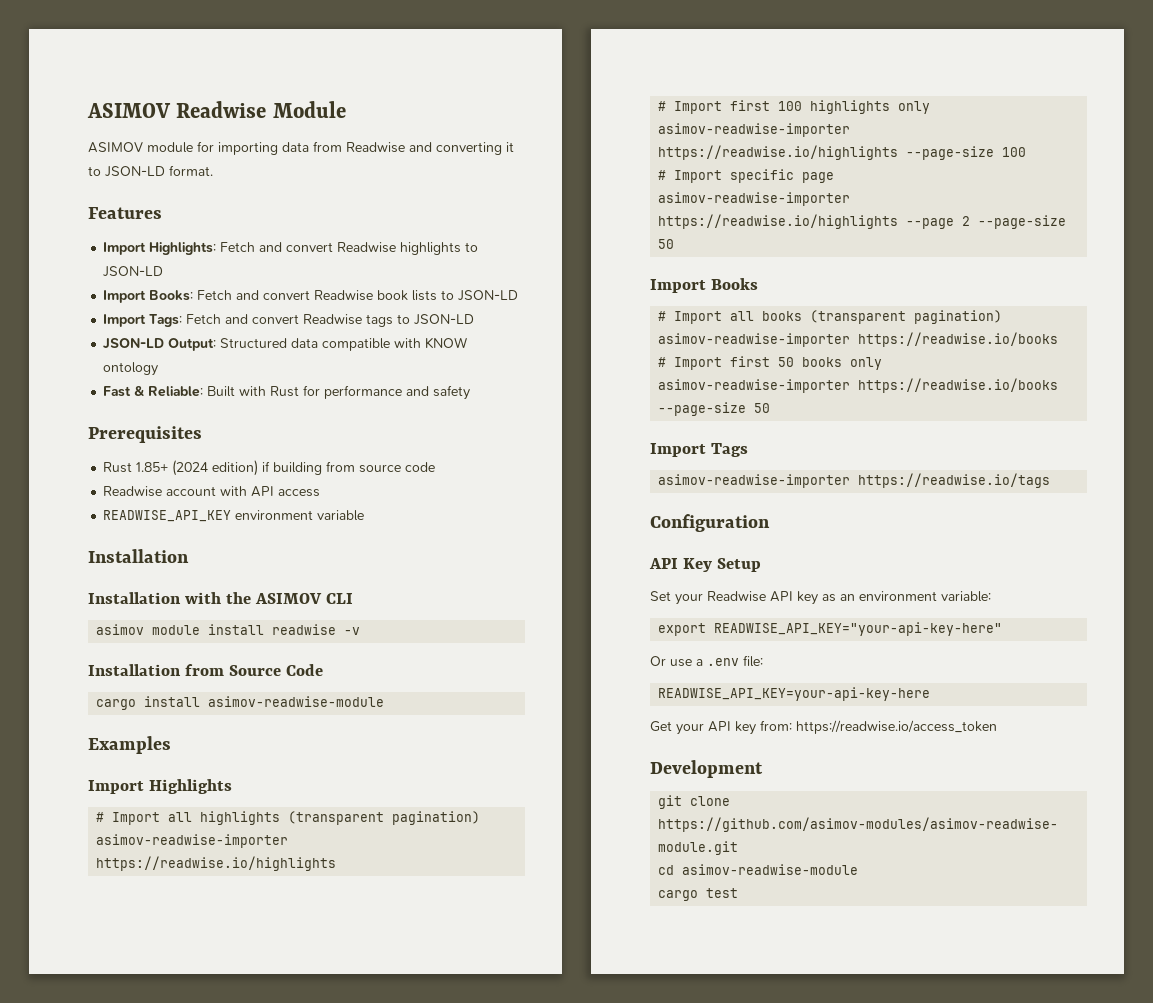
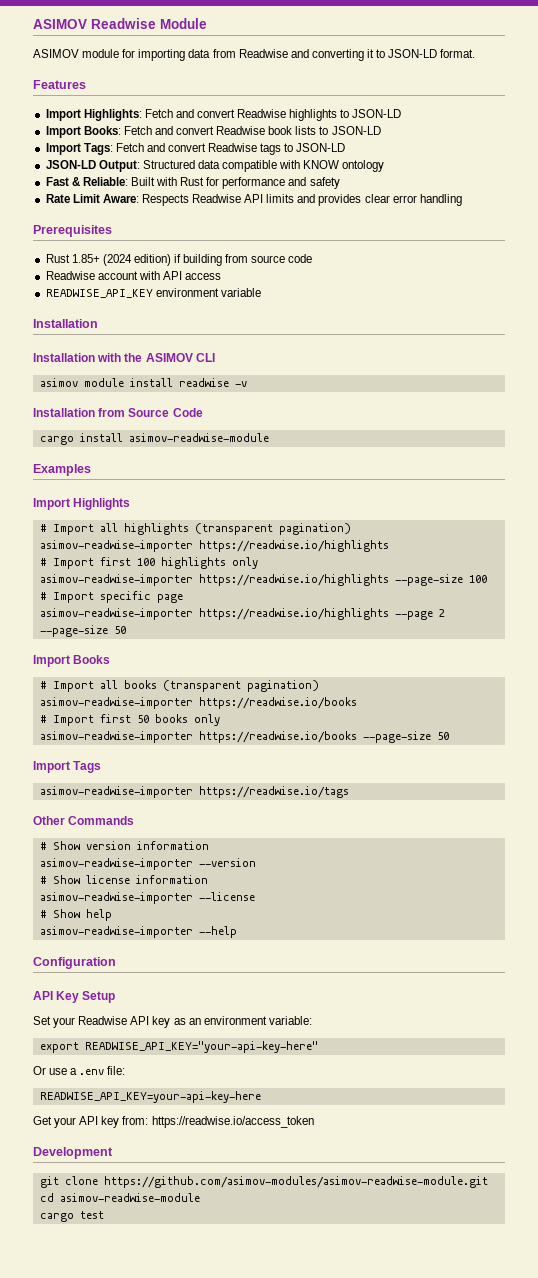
+ Rate Limit Aware: Respects Readwise API limits and provides clear error handling
+ Other Commands
+ # Show version information
+ asimov-readwise-importer --version
+ # Show license information
+ asimov-readwise-importer --license
+ # Show help
+ asimov-readwise-importer --help

